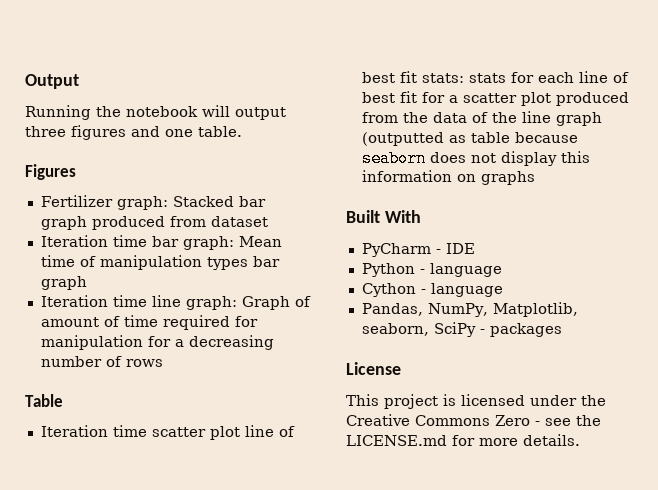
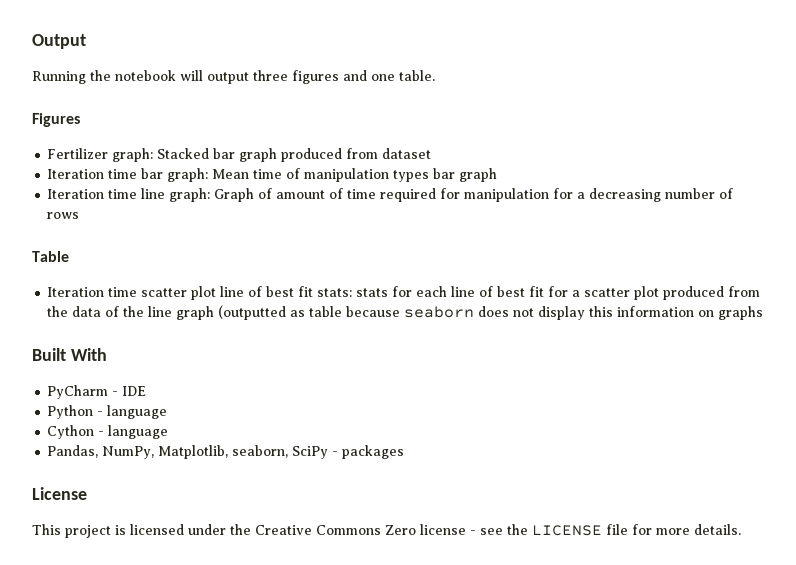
- This project is licensed under the Creative Commons Zero - see the LICENSE.md for more details.
+ This project is licensed under the Creative Commons Zero license - see the LICENSE file for more details.

